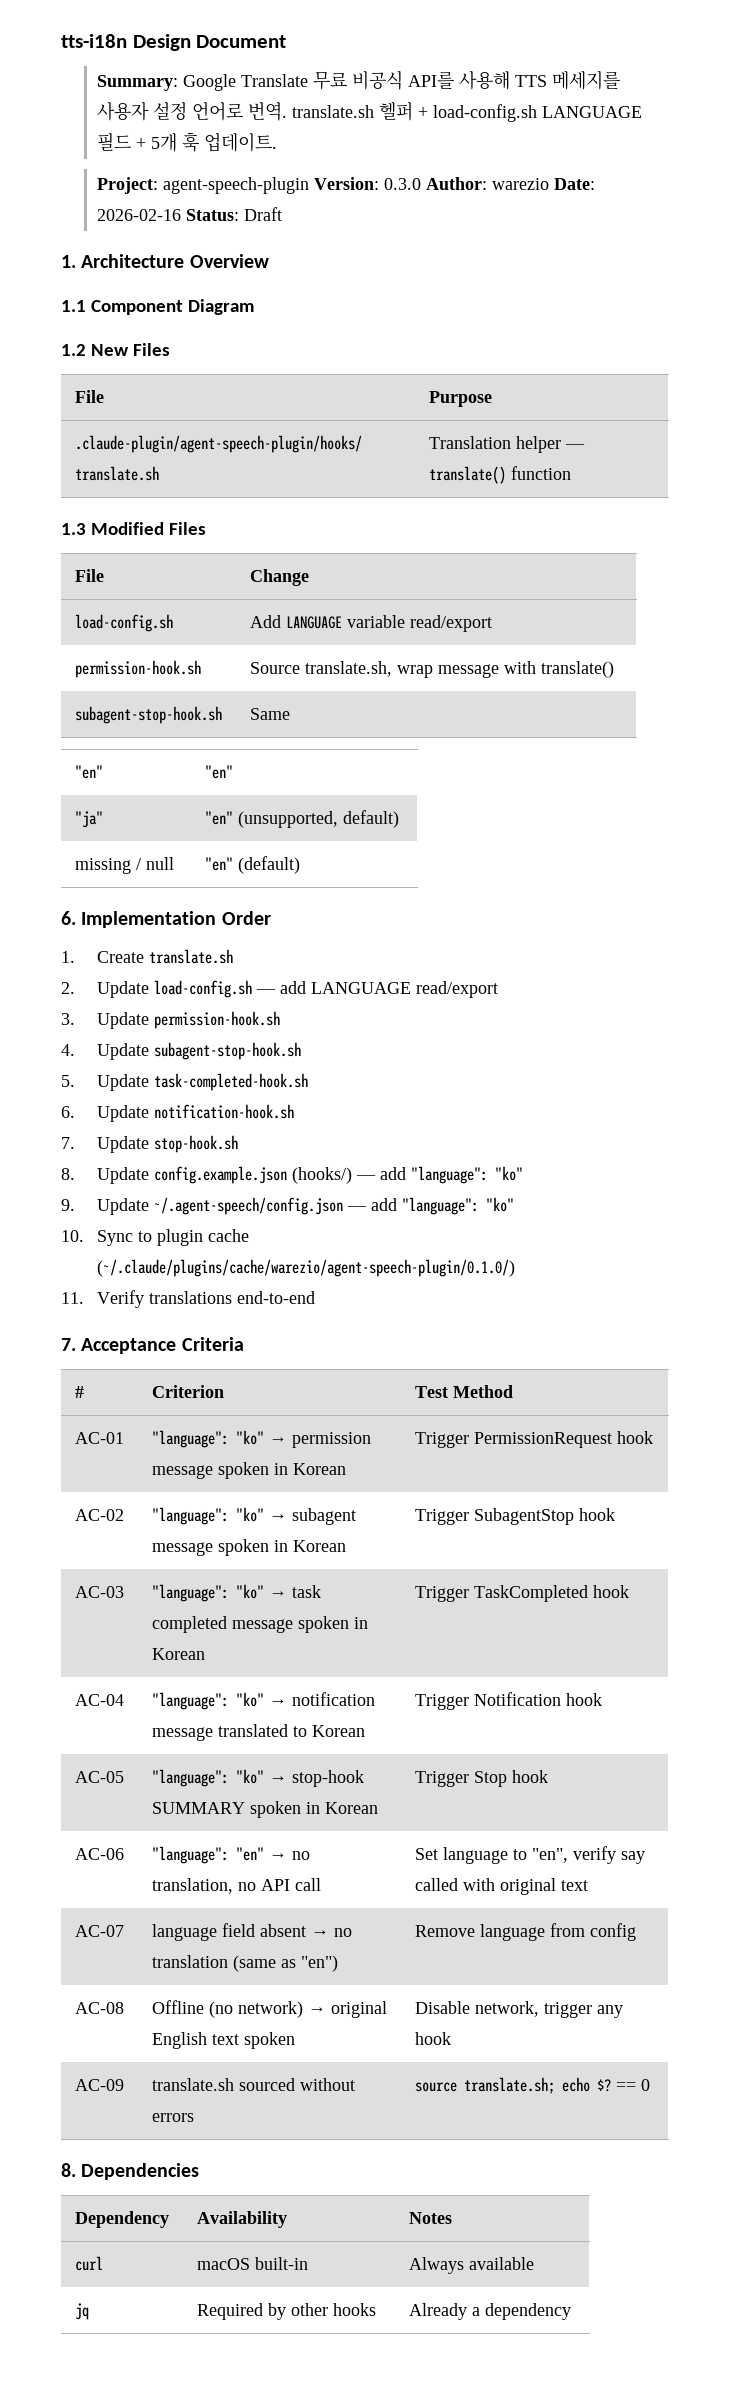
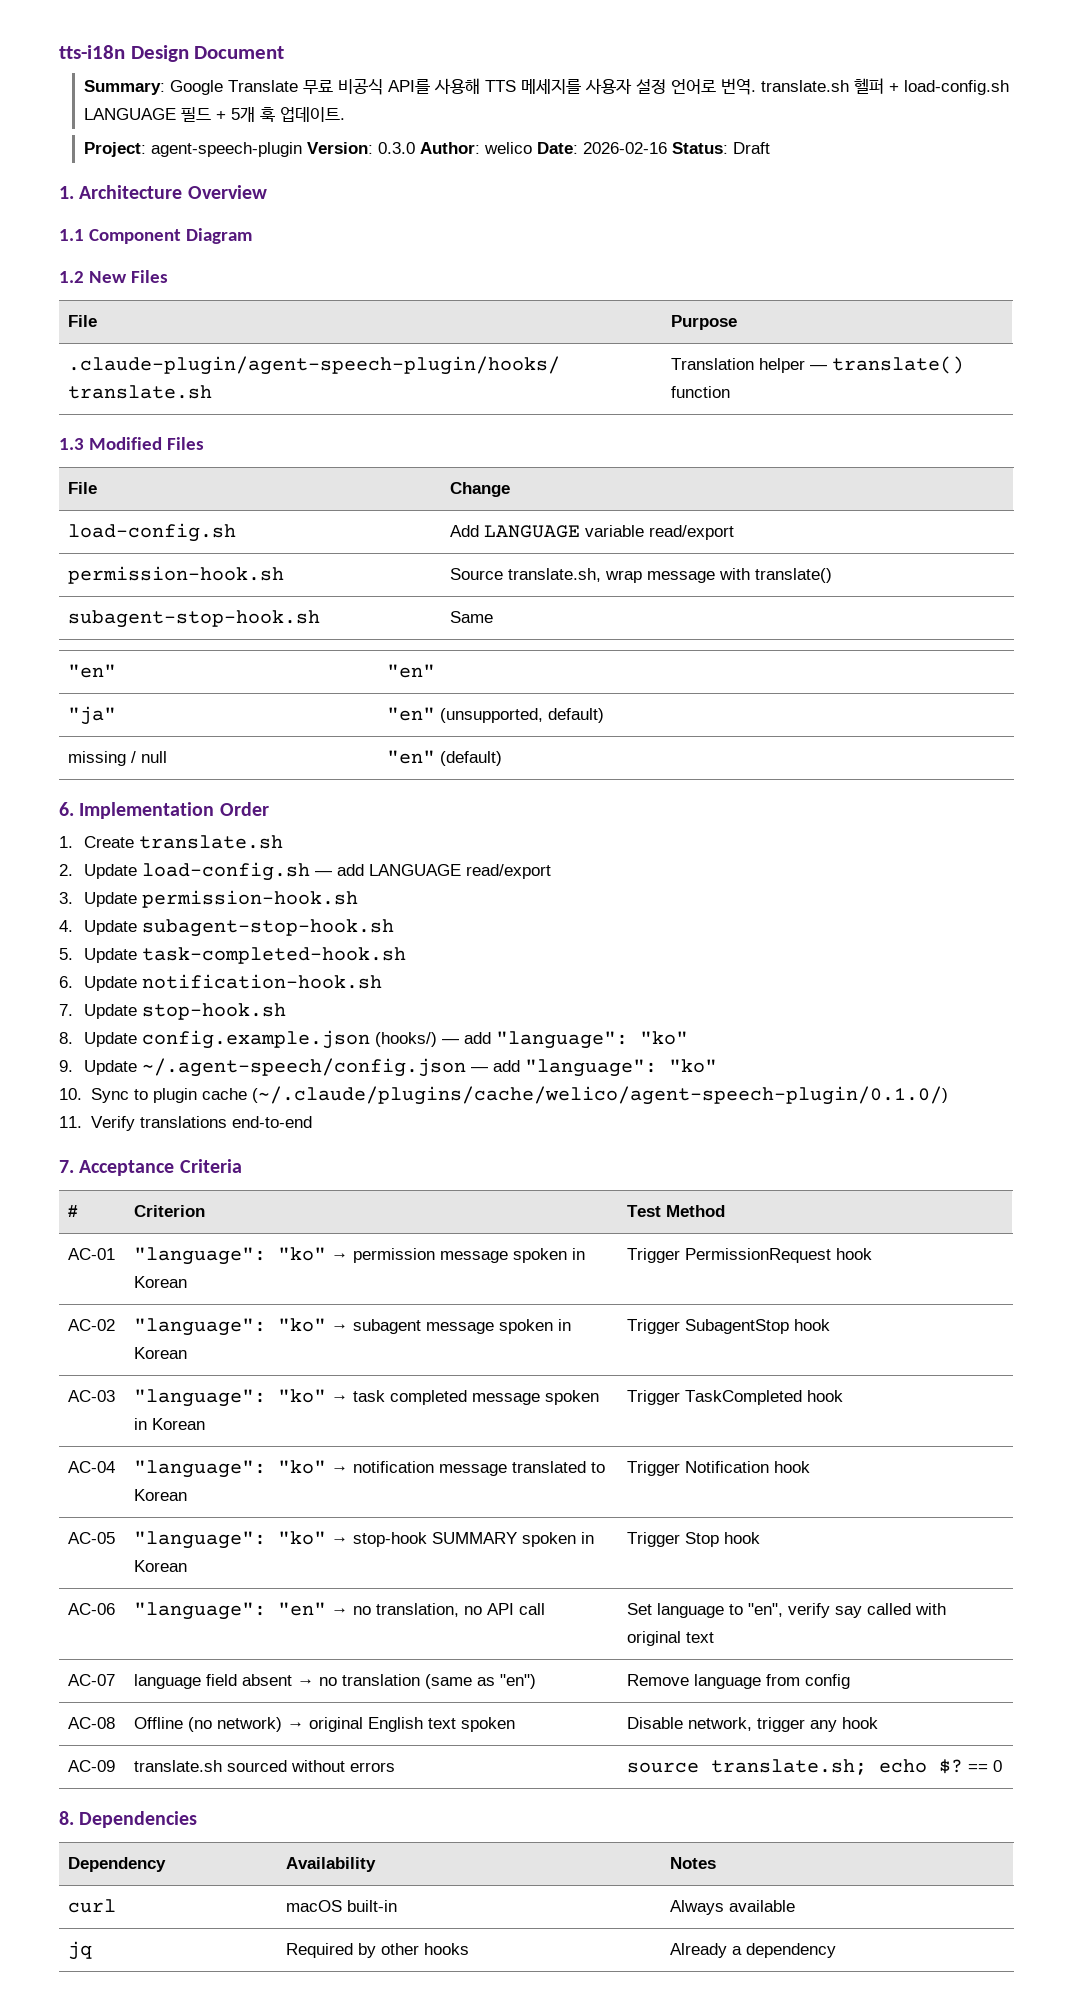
- Project: agent-speech-plugin Version: 0.3.0 Author: warezio Date: 2026-02-16 Status: Draft
+ Project: agent-speech-plugin Version: 0.3.0 Author: welico Date: 2026-02-16 Status: Draft
- 10. Sync to plugin cache (~/.claude/plugins/cache/warezio/agent-speech-plugin/0.1.0/)
+ 10. Sync to plugin cache (~/.claude/plugins/cache/welico/agent-speech-plugin/0.1.0/)

